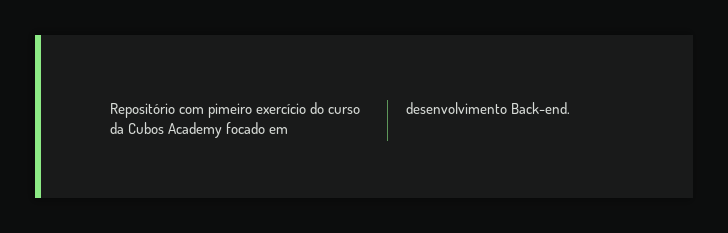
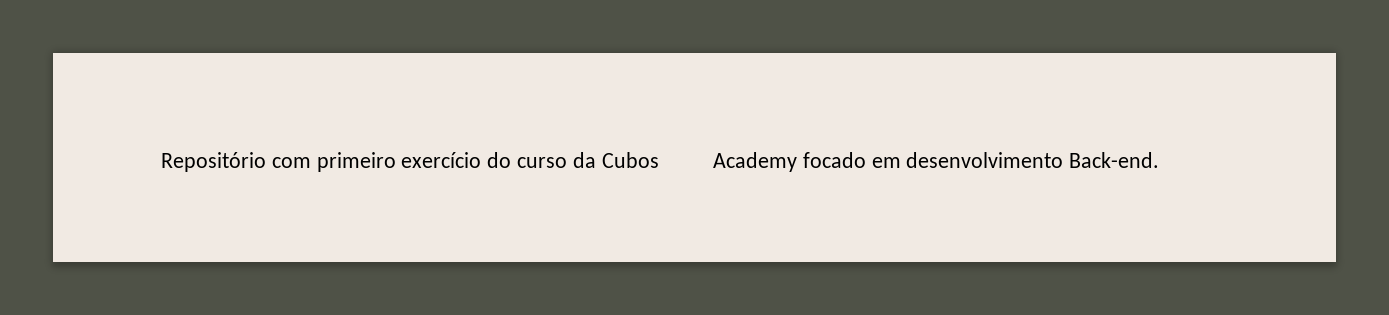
- Repositório com pimeiro exercício do curso da Cubos Academy focado em desenvolvimento Back-end.
+ Repositório com primeiro exercício do curso da Cubos Academy focado em desenvolvimento Back-end.

